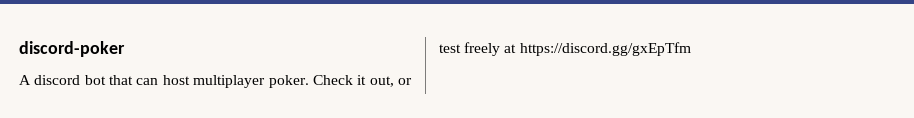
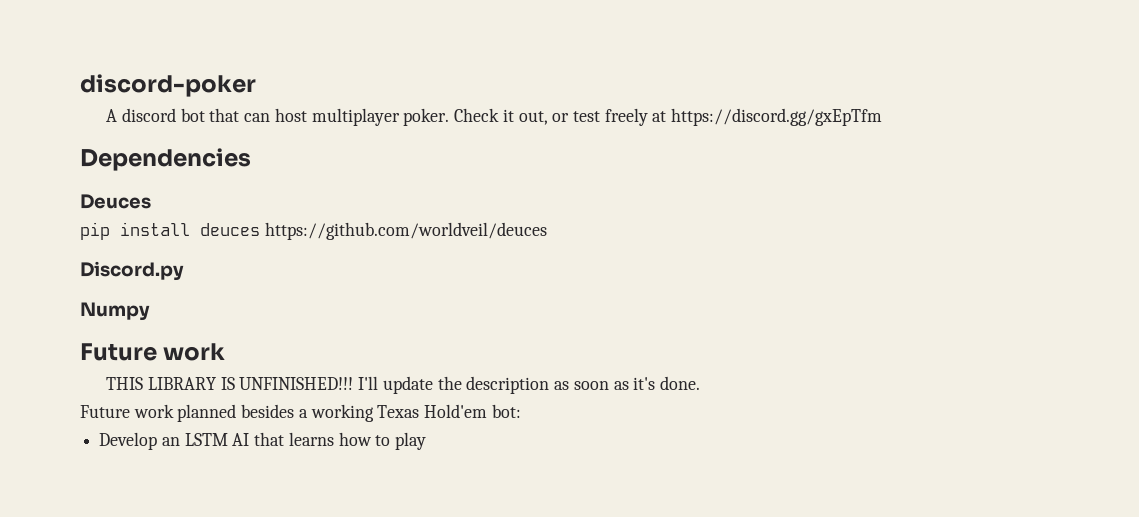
+ Dependencies
+ Deuces
+ pip install deuces https://github.com/worldveil/deuces
+ Discord.py
+ Numpy
+ Future work
+ THIS LIBRARY IS UNFINISHED!!! I'll update the description as soon as it's done.
+ Future work planned besides a working Texas Hold'em bot:
+ Develop an LSTM AI that learns how to play

